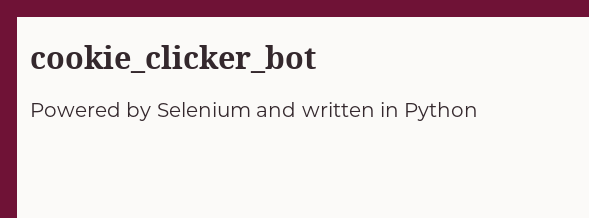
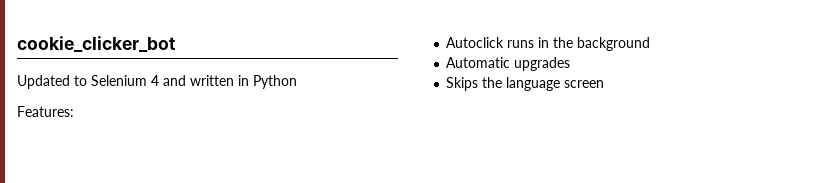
- Powered by Selenium and written in Python
+ Updated to Selenium 4 and written in Python
+ Features:
+ Autoclick runs in the background
+ Automatic upgrades
+ Skips the language screen

